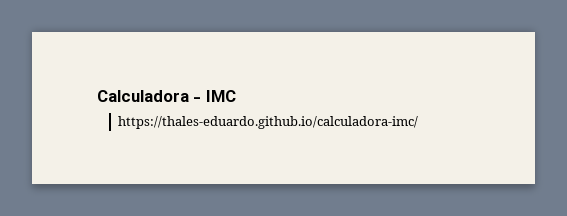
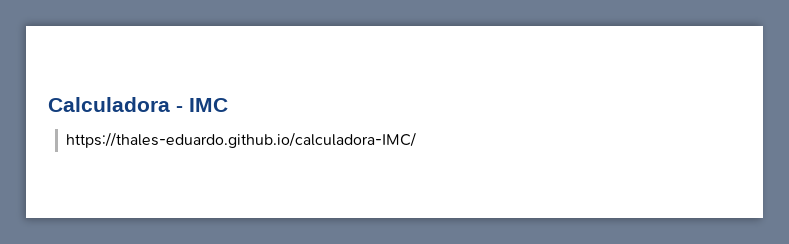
- https://thales-eduardo.github.io/calculadora-imc/
+ https://thales-eduardo.github.io/calculadora-IMC/

